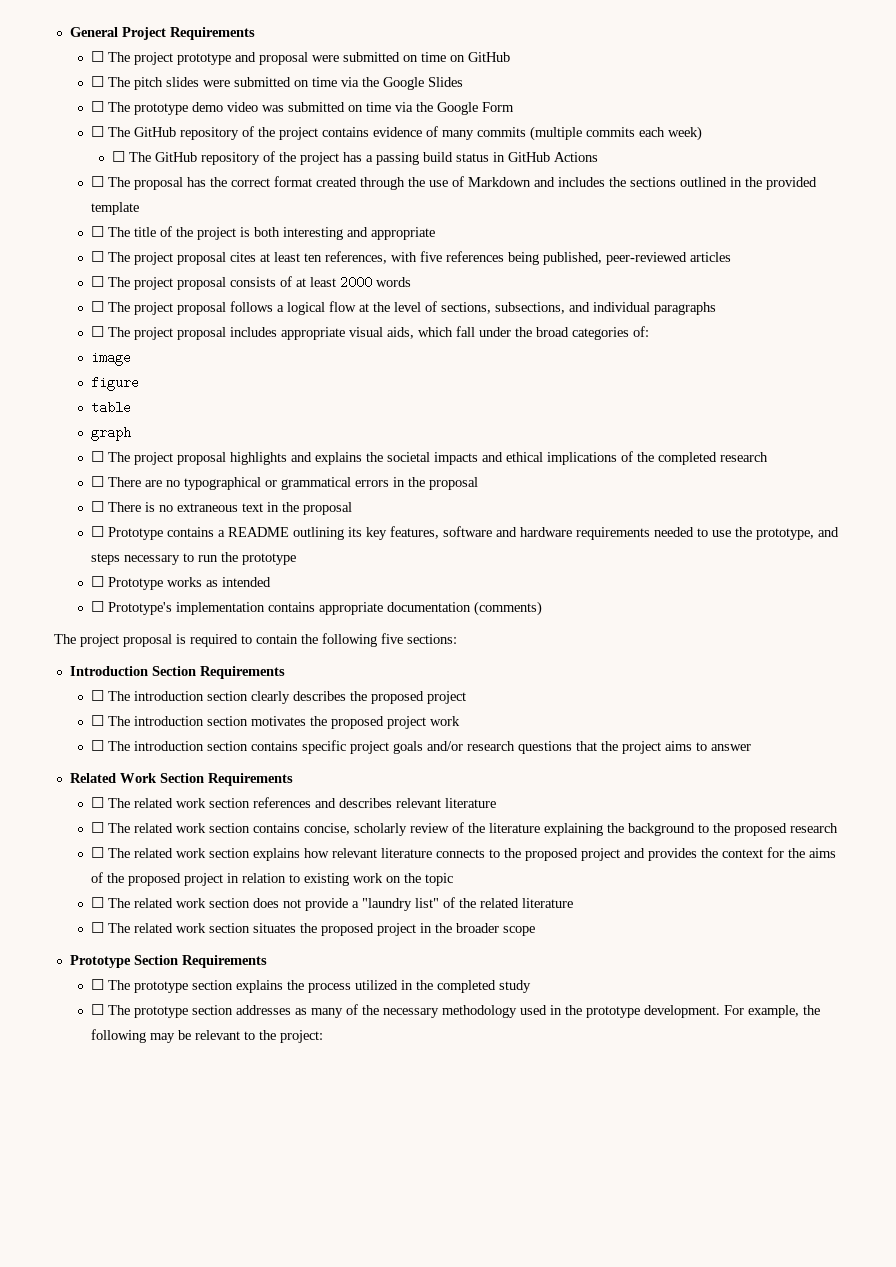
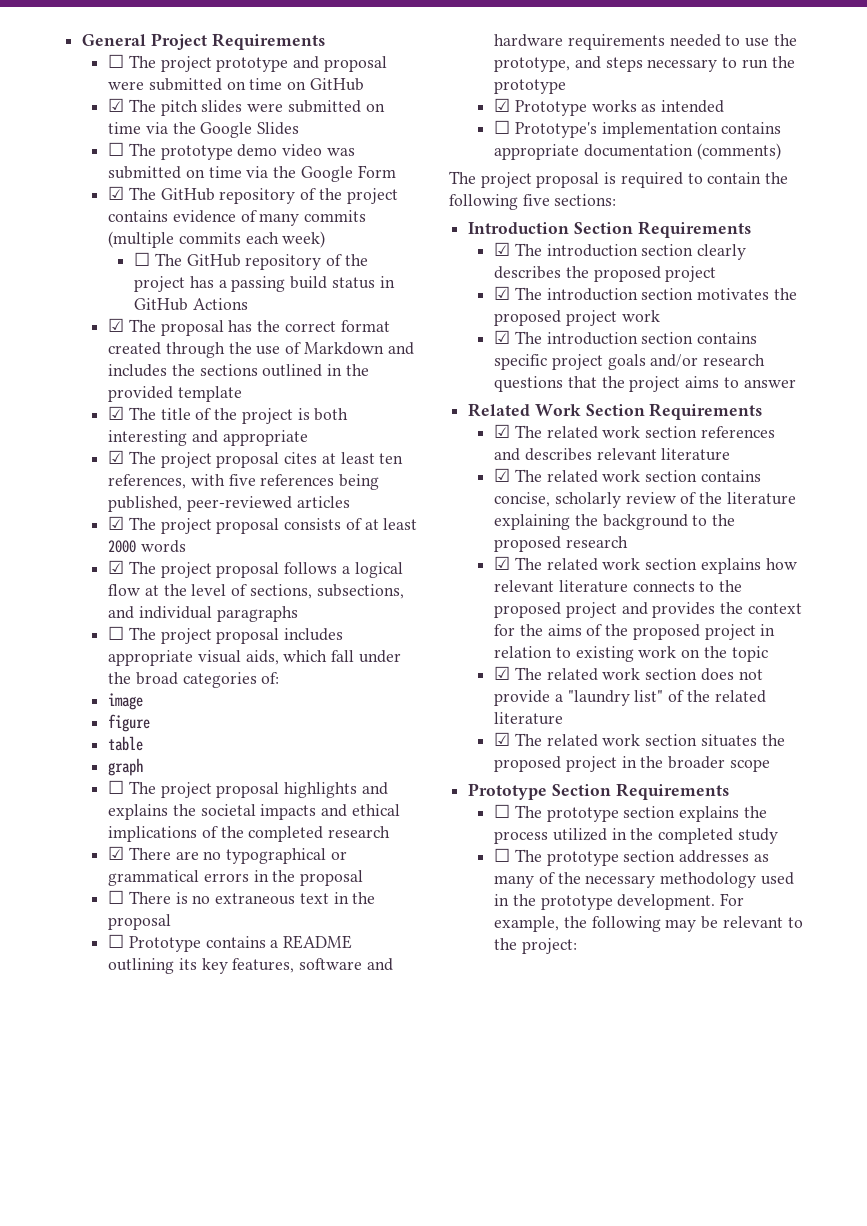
- ☐ The pitch slides were submitted on time via the Google Slides
+ ☑ The pitch slides were submitted on time via the Google Slides
- ☐ The GitHub repository of the project contains evidence of many commits (multiple commits each week)
+ ☑ The GitHub repository of the project contains evidence of many commits (multiple commits each week)
- ☐ The proposal has the correct format created through the use of Markdown and includes the sections outlined in the provided template
+ ☑ The proposal has the correct format created through the use of Markdown and includes the sections outlined in the provided template
- ☐ The title of the project is both interesting and appropriate
+ ☑ The title of the project is both interesting and appropriate
- ☐ The project proposal cites at least ten references, with five references being published, peer-reviewed articles
+ ☑ The project proposal cites at least ten references, with five references being published, peer-reviewed articles
- ☐ The project proposal consists of at least 2000 words
+ ☑ The project proposal consists of at least 2000 words
- ☐ The project proposal follows a logical flow at the level of sections, subsections, and individual paragraphs
+ ☑ The project proposal follows a logical flow at the level of sections, subsections, and individual paragraphs
- ☐ There are no typographical or grammatical errors in the proposal
+ ☑ There are no typographical or grammatical errors in the proposal
- ☐ Prototype works as intended
+ ☑ Prototype works as intended
- ☐ The introduction section clearly describes the proposed project
+ ☑ The introduction section clearly describes the proposed project
- ☐ The introduction section motivates the proposed project work
+ ☑ The introduction section motivates the proposed project work
- ☐ The introduction section contains specific project goals and/or research questions that the project aims to answer
+ ☑ The introduction section contains specific project goals and/or research questions that the project aims to answer
- ☐ The related work section references and describes relevant literature
+ ☑ The related work section references and describes relevant literature
- ☐ The related work section contains concise, scholarly review of the literature explaining the background to the proposed research
+ ☑ The related work section contains concise, scholarly review of the literature explaining the background to the proposed research
- ☐ The related work section explains how relevant literature connects to the proposed project and provides the context for the aims of the proposed project in relation to existing work on the topic
+ ☑ The related work section explains how relevant literature connects to the proposed project and provides the context for the aims of the proposed project in relation to existing work on the topic
- ☐ The related work section does not provide a "laundry list" of the related literature
+ ☑ The related work section does not provide a "laundry list" of the related literature
- ☐ The related work section situates the proposed project in the broader scope
+ ☑ The related work section situates the proposed project in the broader scope

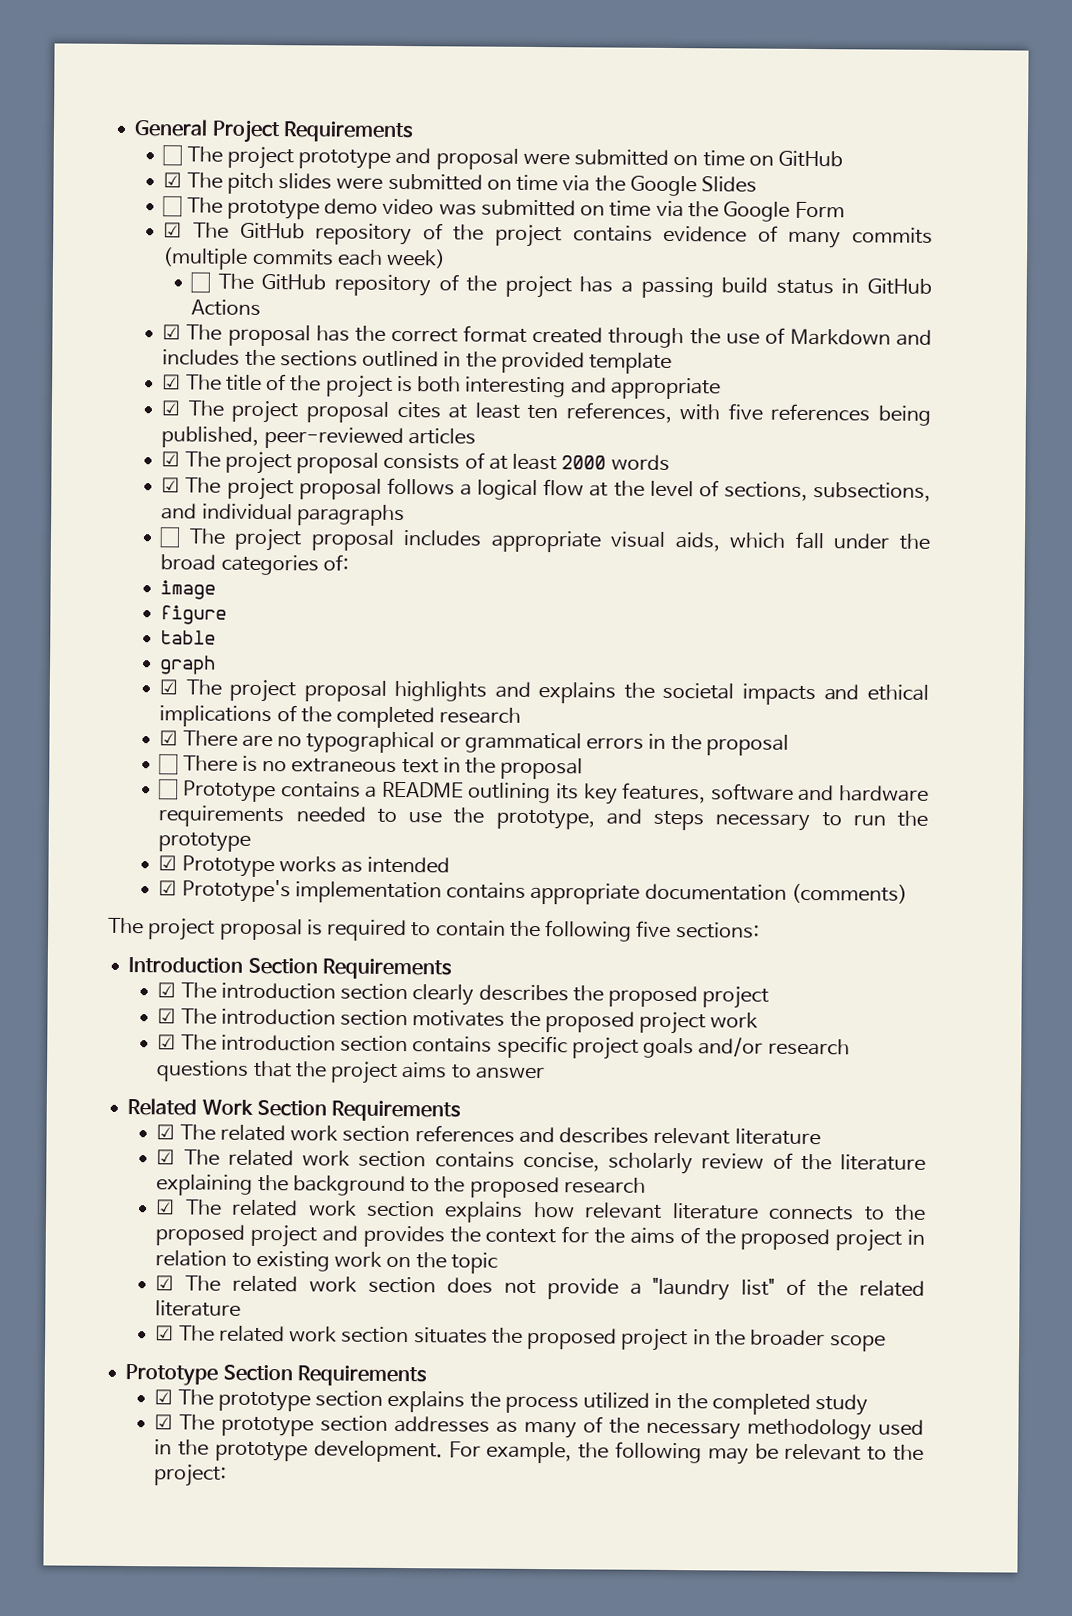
- ☐ The project proposal highlights and explains the societal impacts and ethical implications of the completed research
+ ☑ The project proposal highlights and explains the societal impacts and ethical implications of the completed research
- ☐ Prototype's implementation contains appropriate documentation (comments)
+ ☑ Prototype's implementation contains appropriate documentation (comments)
- ☐ The prototype section explains the process utilized in the completed study
+ ☑ The prototype section explains the process utilized in the completed study
- ☐ The prototype section addresses as many of the necessary methodology used in the prototype development.
+ ☑ The prototype section addresses as many of the necessary methodology used in the prototype development.

